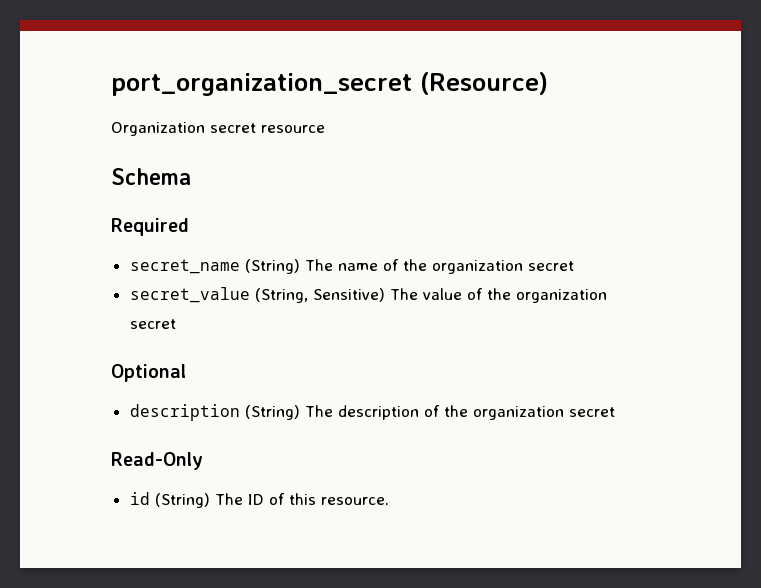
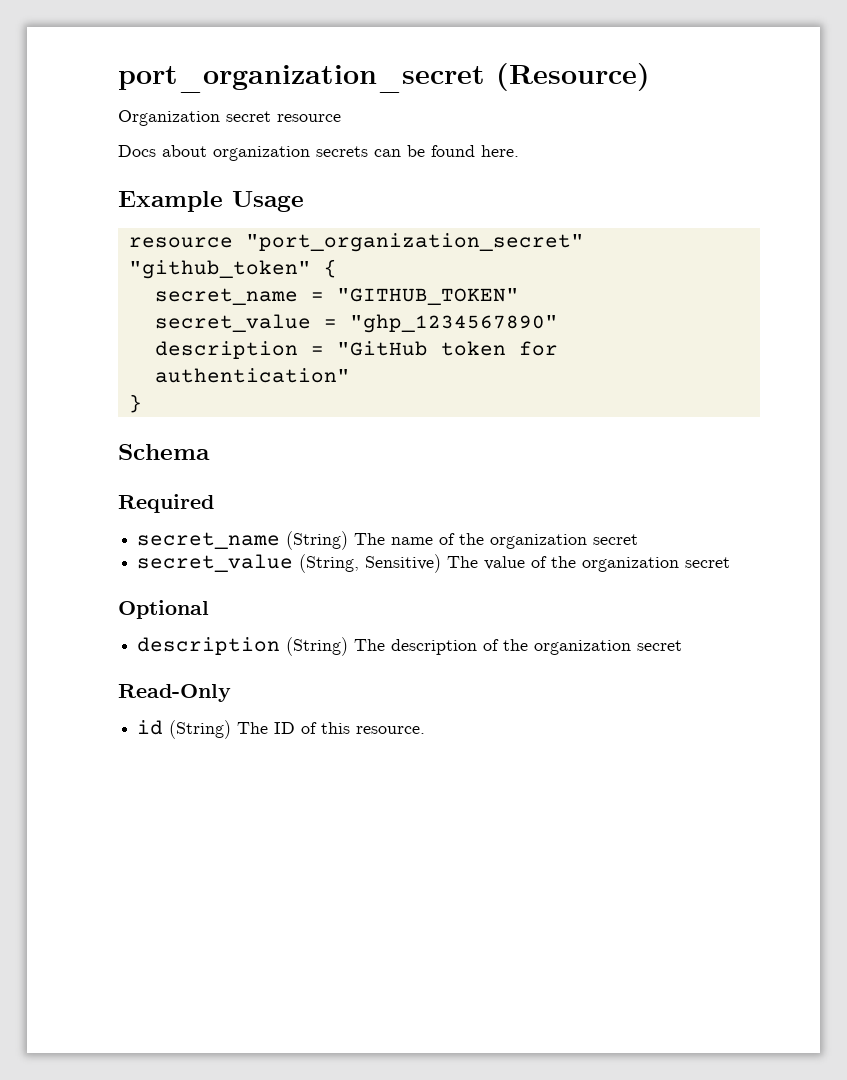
+ Docs about organization secrets can be found here.
+ Example Usage
+ resource "port_organization_secret" "github_token" {
+ secret_name = "GITHUB_TOKEN"
+ secret_value = "ghp_1234567890"
+ description = "GitHub token for authentication"
+ }

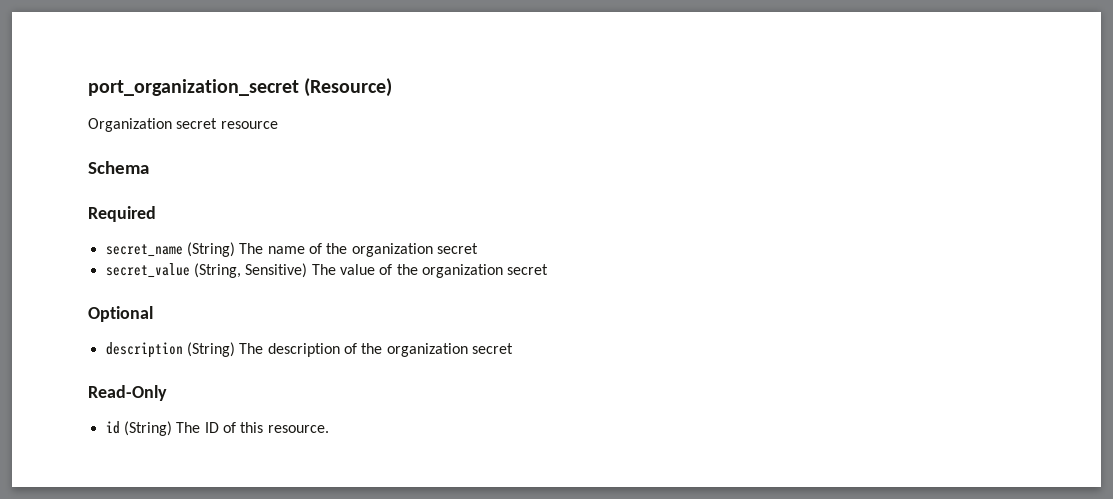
- Docs about organization secrets can be found here.
- Example Usage
- resource "port_organization_secret" "github_token" {
- secret_name = "GITHUB_TOKEN"
- secret_value = "ghp_1234567890"
- description = "GitHub token for authentication"
- }

